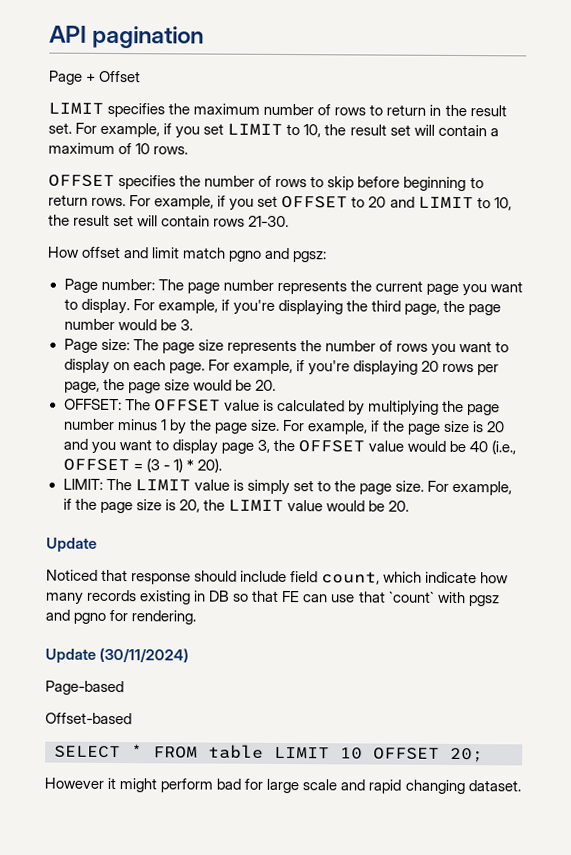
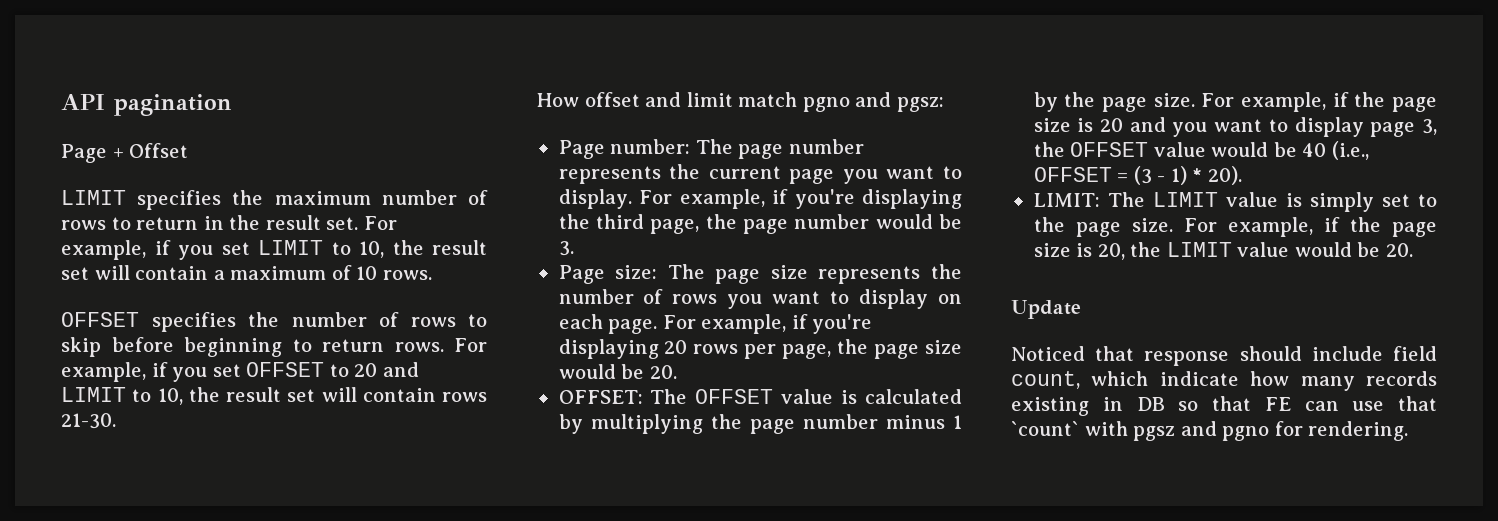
- Update (30/11/2024)
- Page-based
- Offset-based
- SELECT * FROM table LIMIT 10 OFFSET 20;
- However it might perform bad for large scale and rapid changing dataset.

